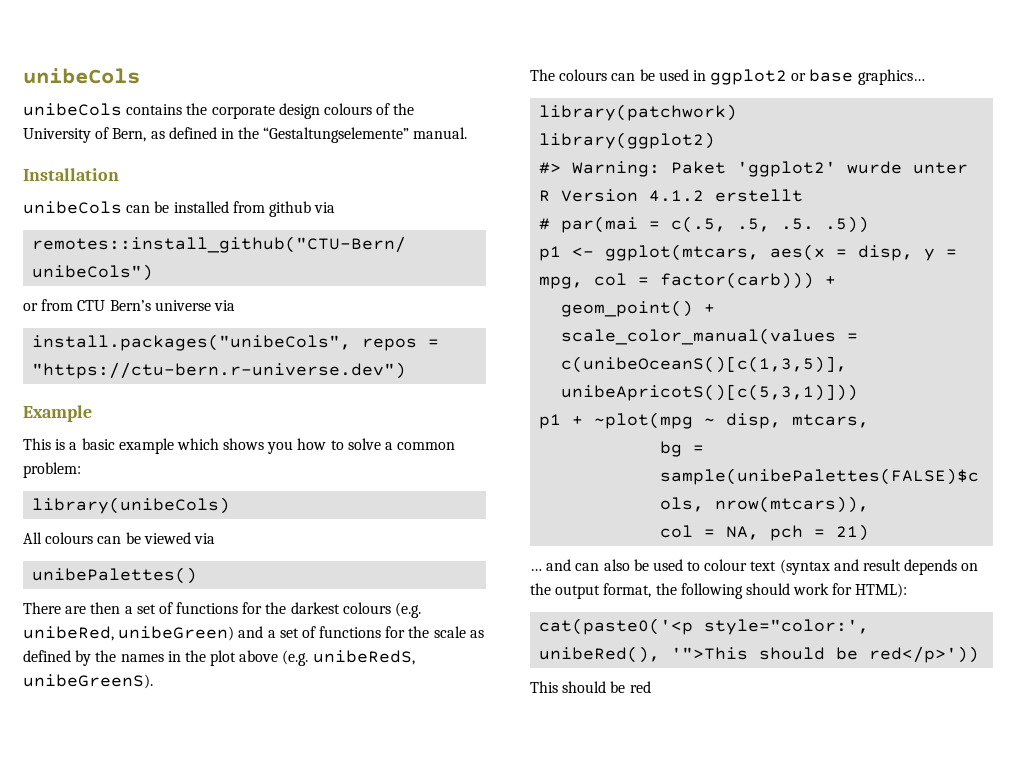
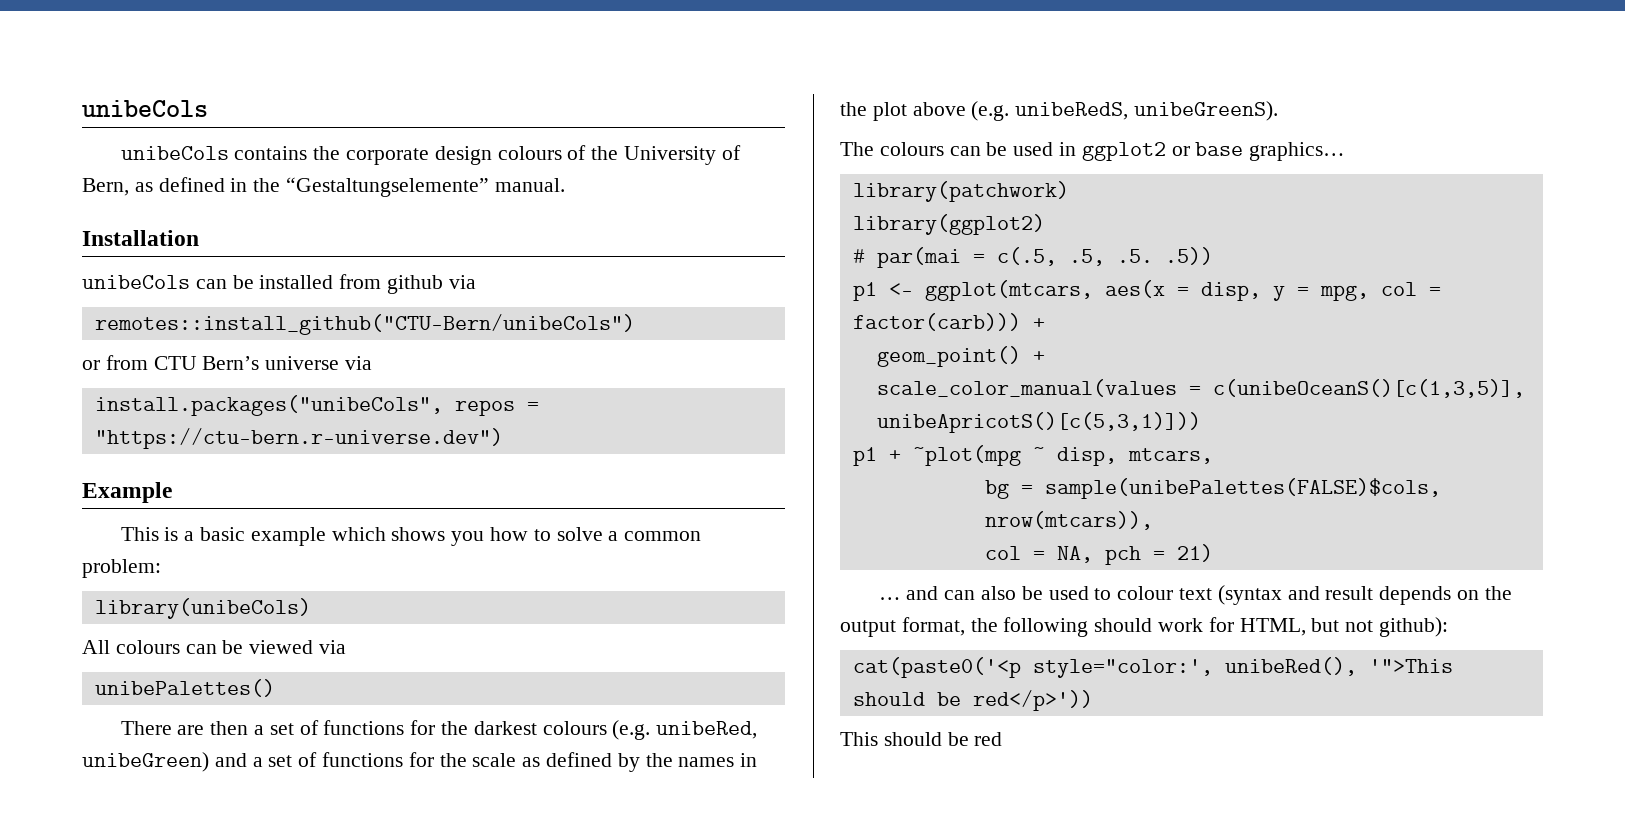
- #> Warning: Paket 'ggplot2' wurde unter R Version 4.1.2 erstellt
- … and can also be used to colour text (syntax and result depends on the output format, the following should work for HTML):
+ … and can also be used to colour text (syntax and result depends on the output format, the following should work for HTML, but not github):

